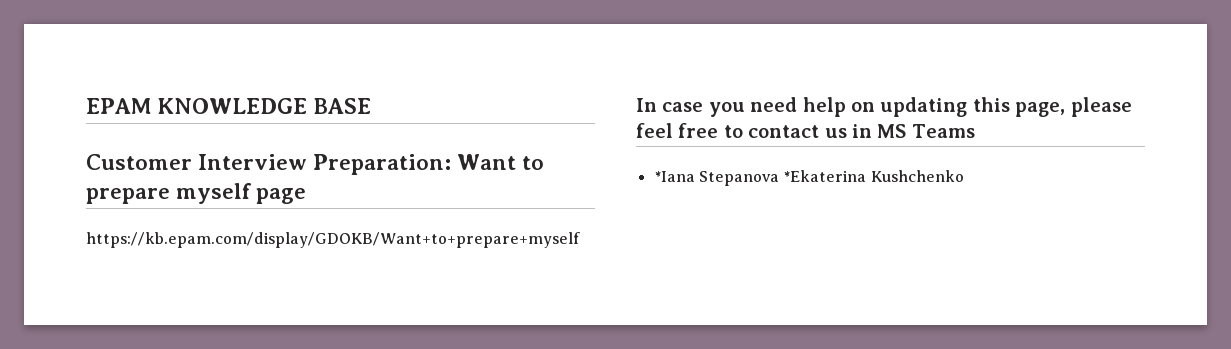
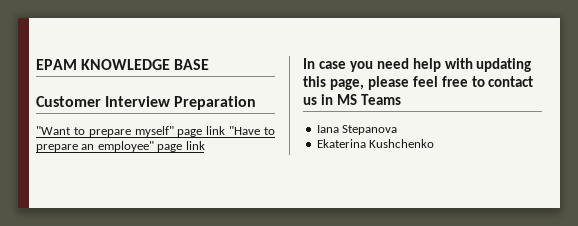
- Customer Interview Preparation: Want to prepare myself page
- https://kb.epam.com/display/GDOKB/Want+to+prepare+myself
+ Customer Interview Preparation
+ "Want to prepare myself" page link "Have to prepare an employee" page link
- In case you need help on updating this page, please feel free to contact us in MS Teams
+ In case you need help with updating this page, please feel free to contact us in MS Teams
- *Iana Stepanova *Ekaterina Kushchenko
+ Iana Stepanova
+ Ekaterina Kushchenko

